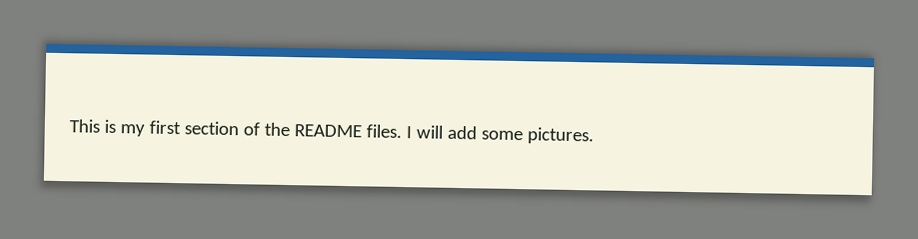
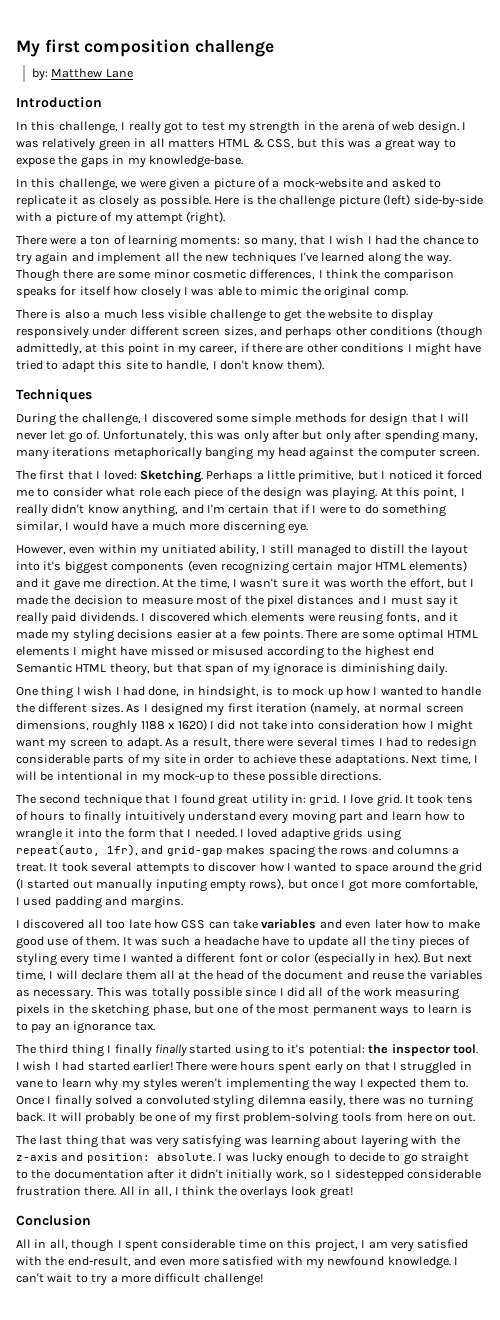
- This is my first section of the README files. I will add some pictures.
+ My first composition challenge
+ by: Matthew Lane
+ Introduction
+ In this challenge, I really got to test my strength in the arena of web design. I was relatively green in all matters HTML & CSS, but this was a great way to expose the gaps in my knowledge-base.
+ In this challenge, we were given a picture of a mock-website and asked to replicate it as closely as possible. Here is the challenge picture (left) side-by-side with a picture of my attempt (right).
+ There were a ton of learning moments: so many, that I wish I had the chance to try again and implement all the new techniques I've learned along the way. Though there are some minor cosmetic differences, I think the comparison speaks for itself how closely I was able to mimic the original comp.
+ There is also a much less visible challenge to get the website to display responsively under different screen sizes, and perhaps other conditions (though admittedly, at this point in my career, if there are other conditions I might have tried to adapt this site to handle, I don't know them).
+ Techniques
+ During the challenge, I discovered some simple methods for design that I will never let go of. Unfortunately, this was only after but only after spending many, many iterations metaphorically banging my head against the computer screen.
+ The first that I loved: Sketching. Perhaps a little primitive, but I noticed it forced me to consider what role each piece of the design was playing. At this point, I really didn't know anything, and I'm certain that if I were to do something similar, I would have a much more discerning eye.
+ However, even within my unitiated ability, I still managed to distill the layout into it's biggest components (even recognizing certain major HTML elements) and it gave me direction. At the time, I wasn't sure it was worth the effort, but I made the decision to measure most of the pixel distances and I must say it really paid dividends. I discovered which elements were reusing fonts, and it made my styling decisions easier at a few points. There are some optimal HTML elements I might have missed or misused according to the highest end Semantic HTML theory, but that span of my ignorace is diminishing daily.
+ One thing I wish I had done, in hindsight, is to mock up how I wanted to handle the different sizes. As I designed my first iteration (namely, at normal screen dimensions, roughly 1188 x 1620) I did not take into consideration how I might want my screen to adapt. As a result, there were several times I had to redesign considerable parts of my site in order to achieve these adaptations. Next time, I will be intentional in my mock-up to these possible directions.
+ The second technique that I found great utility in: grid. I love grid. It took tens of hours to finally intuitively understand every moving part and learn how to wrangle it into the form that I needed. I loved adaptive grids using repeat(auto, 1fr), and grid-gap makes spacing the rows and columns a treat. It took several attempts to discover how I wanted to space around the grid (I started out manually inputing empty rows), but once I got more comfortable, I used padding and margins.
+ I discovered all too late how CSS can take variables and even later how to make good use of them. It was such a headache have to update all the tiny pieces of styling every time I wanted a different font or color (especially in hex). But next time, I will declare them all at the head of the document and reuse the variables as necessary. This was totally possible since I did all of the work measuring pixels in the sketching phase, but one of the most permanent ways to learn is to pay an ignorance tax.
+ The third thing I finally finally started using to it's potential: the inspector tool. I wish I had started earlier! There were hours spent early on that I struggled in vane to learn why my styles weren't implementing the way I expected them to. Once I finally solved a convoluted styling dilemna easily, there was no turning back. It will probably be one of my first problem-solving tools from here on out.
+ The last thing that was very satisfying was learning about layering with the z-axis and position: absolute. I was lucky enough to decide to go straight to the documentation after it didn't initially work, so I sidestepped considerable frustration there. All in all, I think the overlays look great!
+ Conclusion
+ All in all, though I spent considerable time on this project, I am very satisfied with the end-result, and even more satisfied with my newfound knowledge. I can't wait to try a more difficult challenge!

